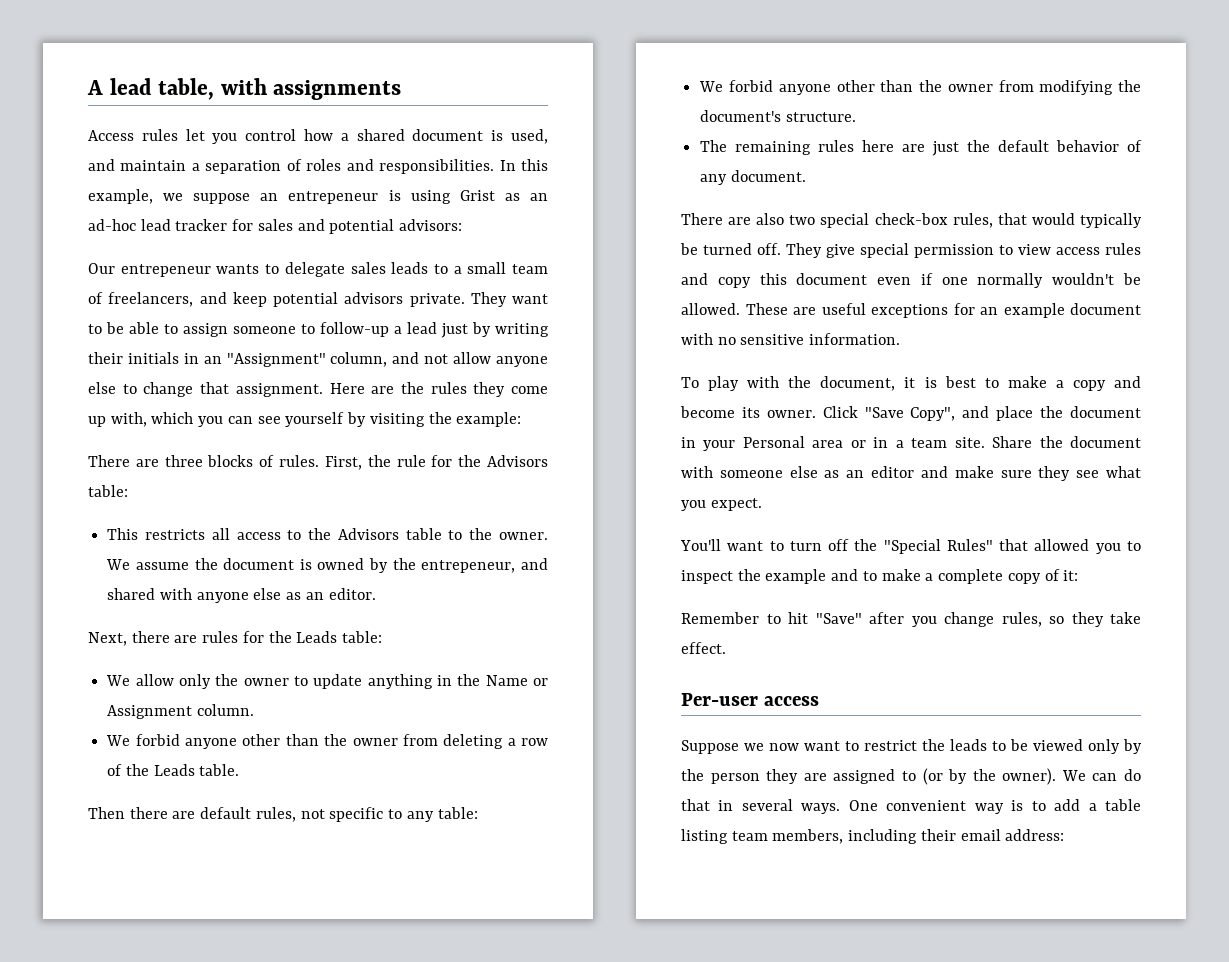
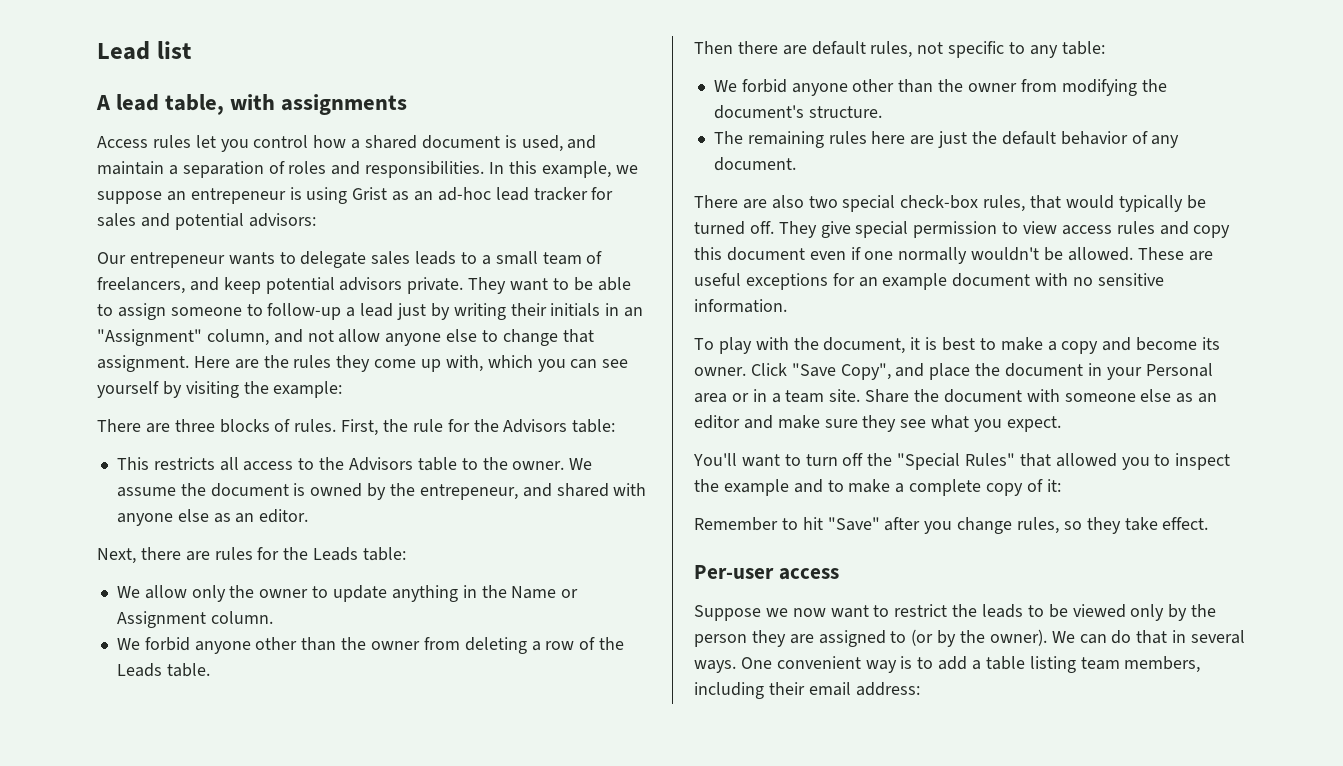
+ Lead list

